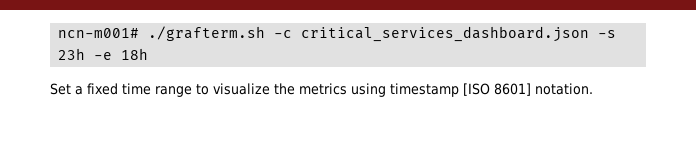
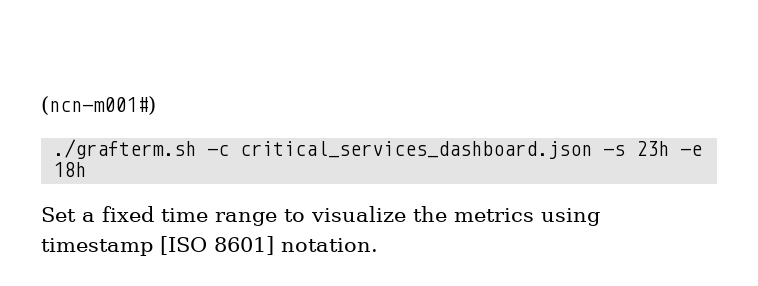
- ncn-m001# ./grafterm.sh -c critical_services_dashboard.json -s 23h -e 18h
+ (ncn-m001#)
+ ./grafterm.sh -c critical_services_dashboard.json -s 23h -e 18h

